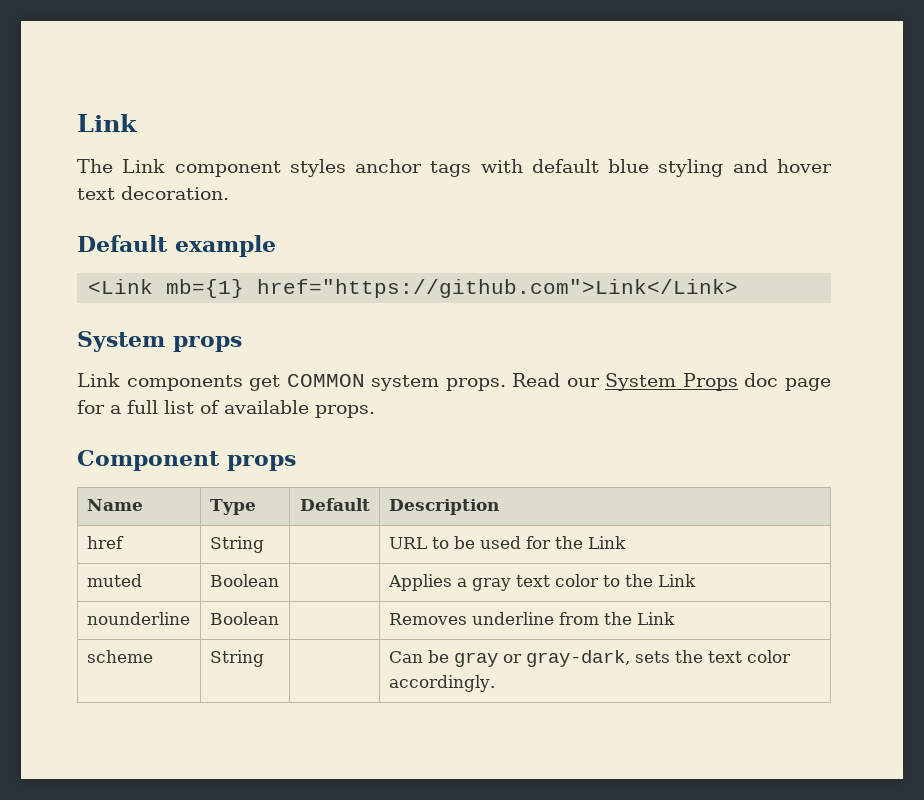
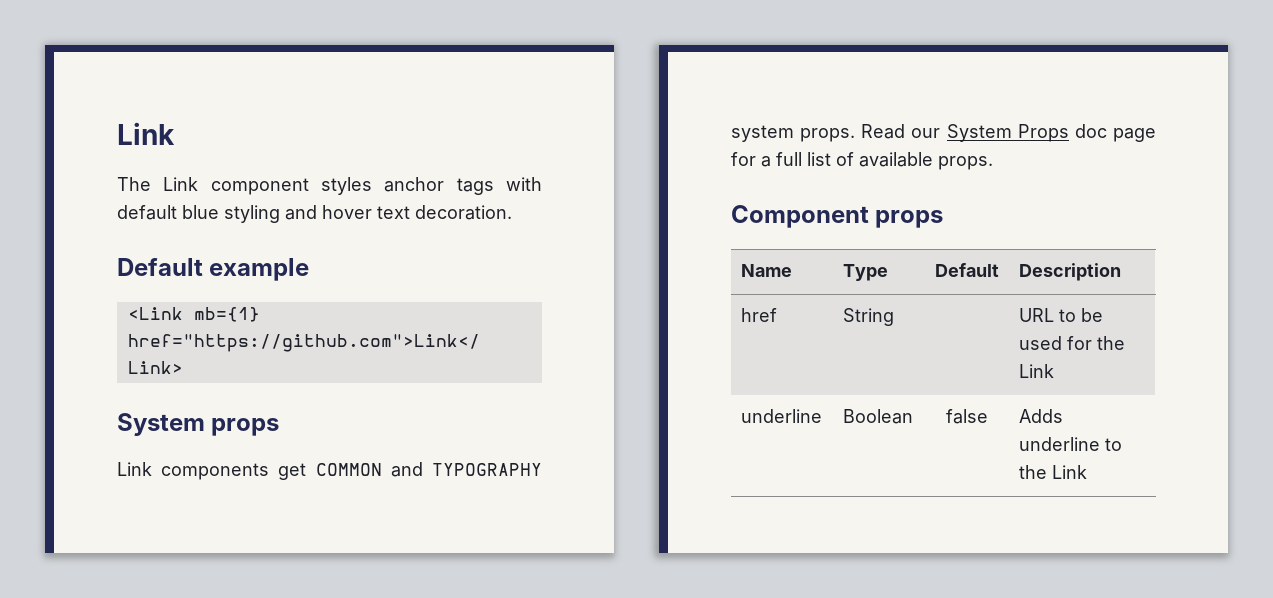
- Link components get COMMON system props.
+ Link components get COMMON and TYPOGRAPHY system props.
- muted | Boolean | | Applies a gray text color to the Link
- nounderline | Boolean | | Removes underline from the Link
- scheme | String | | Can be gray or gray-dark, sets the text color accordingly.
+ underline | Boolean | false | Adds underline to the Link

